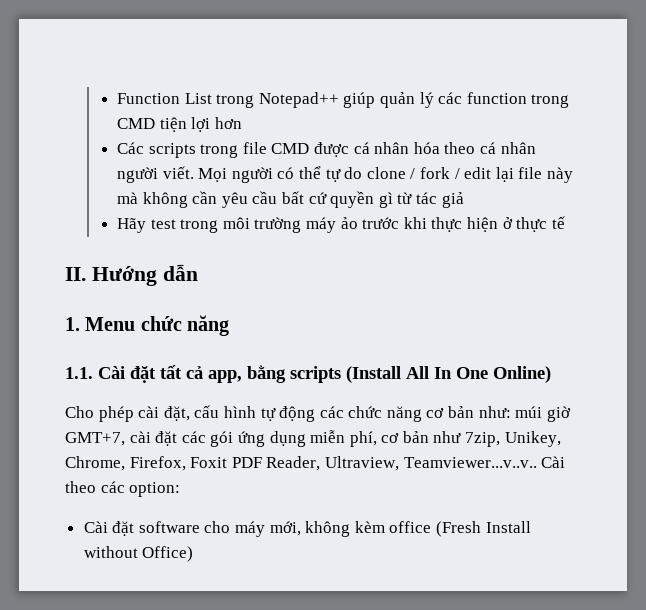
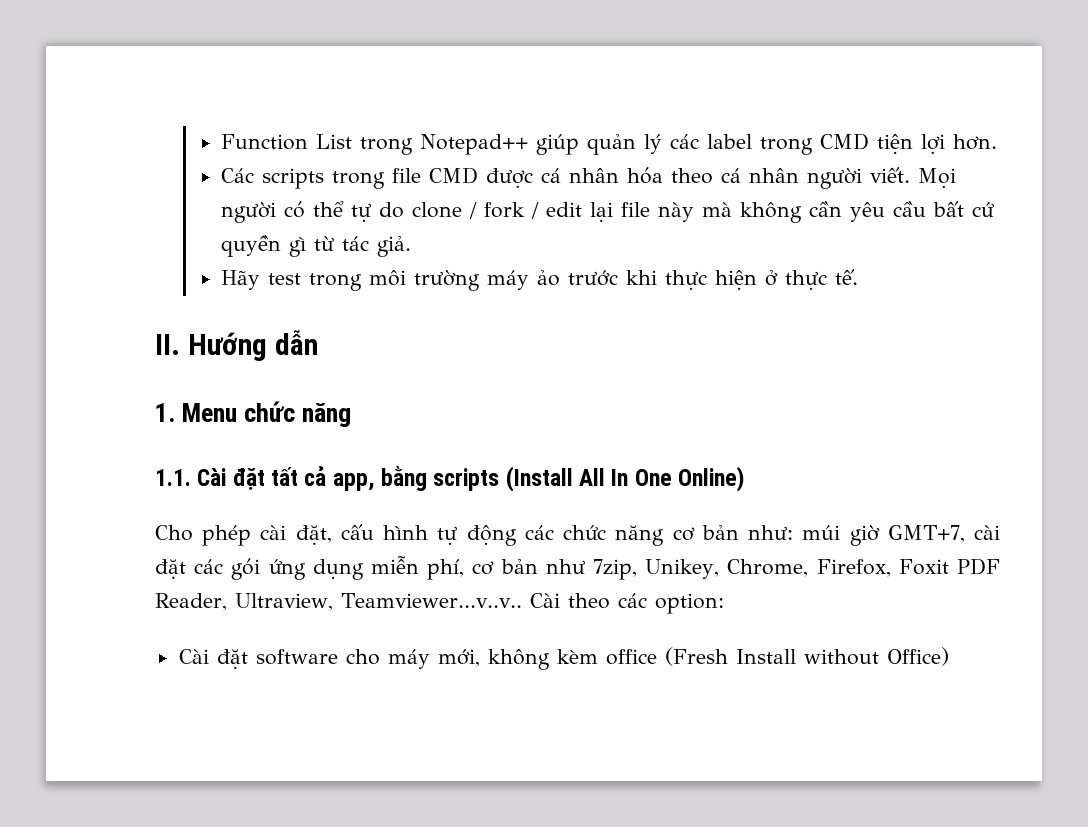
- Function List trong Notepad++ giúp quản lý các function trong CMD tiện lợi hơn
+ Function List trong Notepad++ giúp quản lý các label trong CMD tiện lợi hơn.
- Mọi người có thể tự do clone / fork / edit lại file này mà không cần yêu cầu bất cứ quyền gì từ tác giả
+ Mọi người có thể tự do clone / fork / edit lại file này mà không cần yêu cầu bất cứ quyền gì từ tác giả.
- Hãy test trong môi trường máy ảo trước khi thực hiện ở thực tế
+ Hãy test trong môi trường máy ảo trước khi thực hiện ở thực tế.

